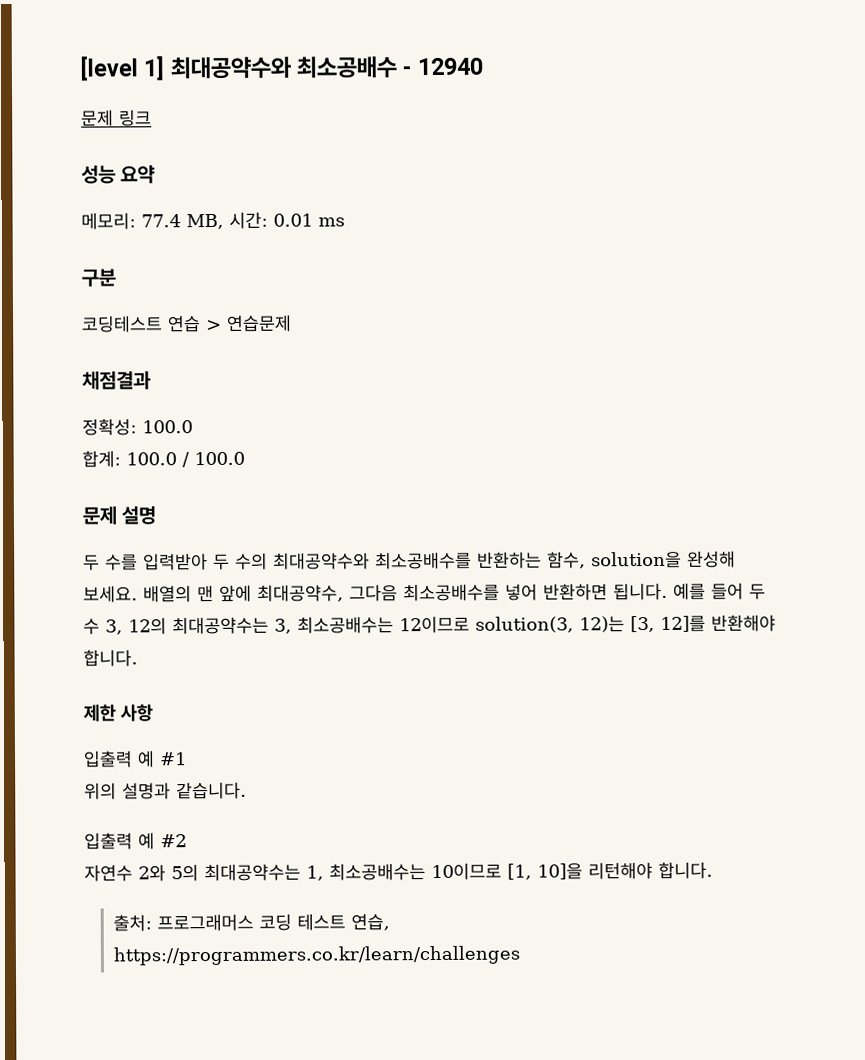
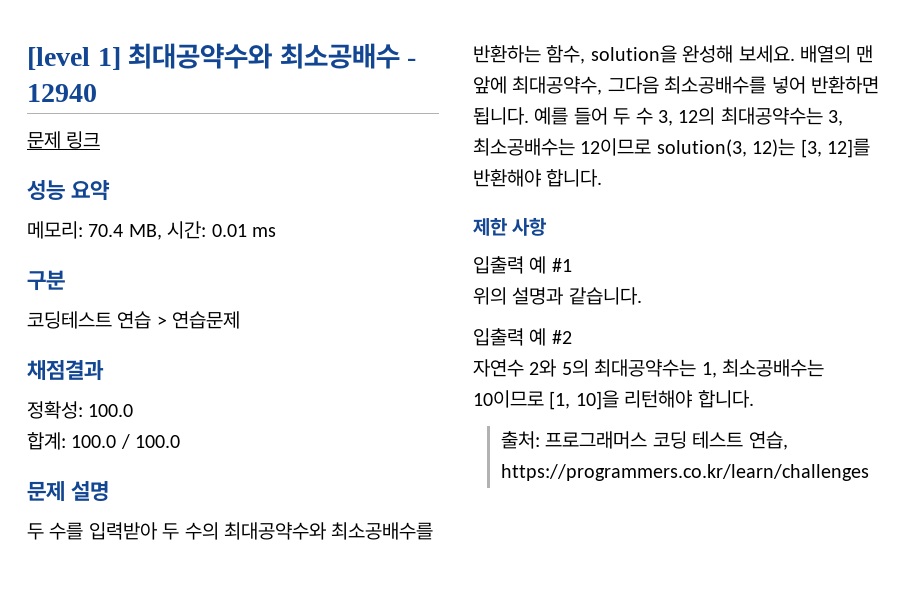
- 메모리: 77.4 MB, 시간: 0.01 ms
+ 메모리: 70.4 MB, 시간: 0.01 ms

